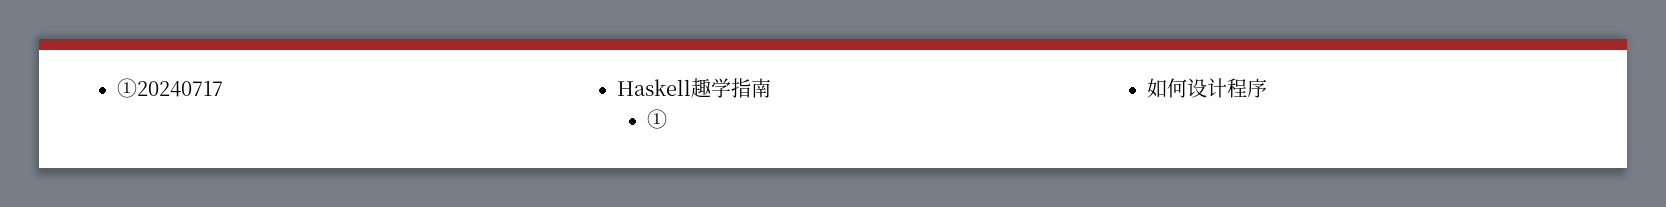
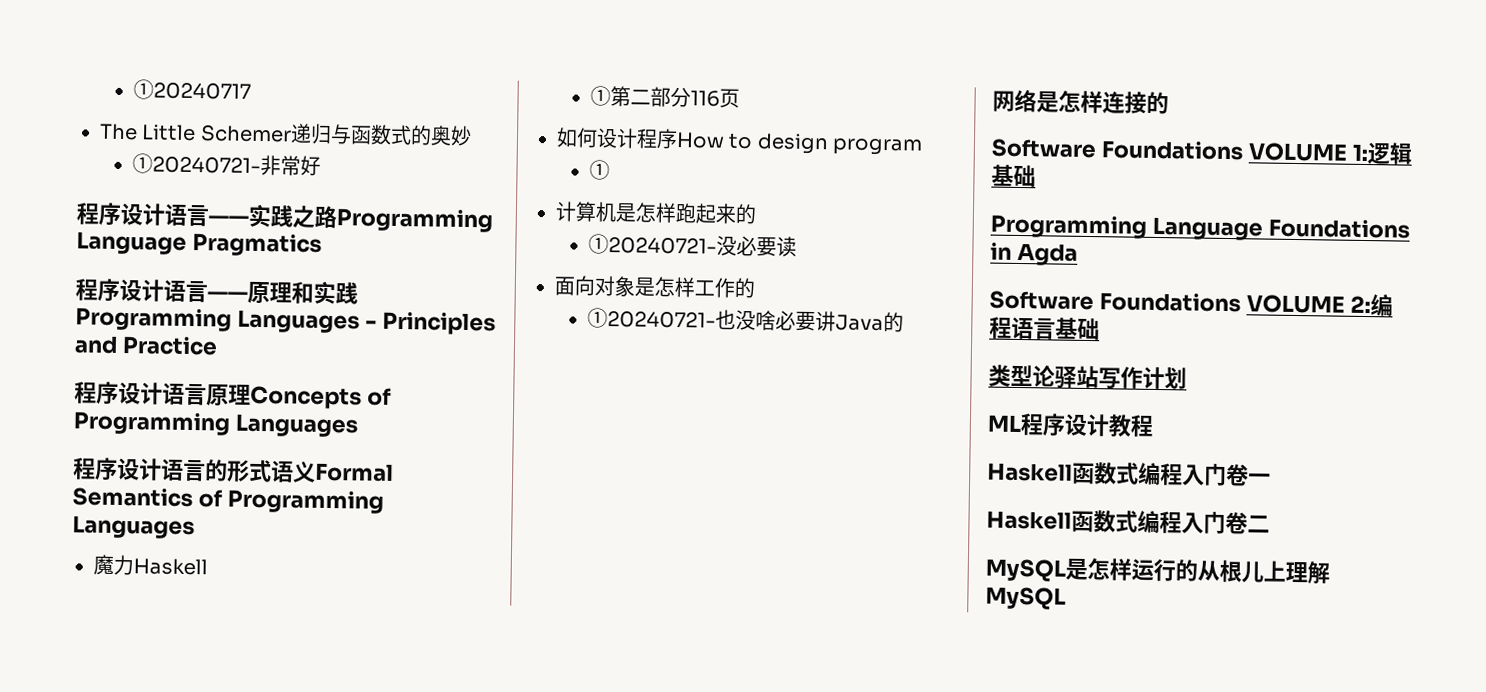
- Haskell趣学指南
- ①
+ The Little Schemer递归与函数式的奥妙
+ ①20240721-非常好
+ 程序设计语言——实践之路Programming Language Pragmatics
+ 程序设计语言——原理和实践Programming Languages - Principles and Practice
+ 程序设计语言原理Concepts of Programming Languages
+ 程序设计语言的形式语义Formal Semantics of Programming Languages
+ 魔力Haskell
+ ①第二部分116页
- 如何设计程序
+ 如何设计程序How to design program
+ ①
+ 计算机是怎样跑起来的
+ ①20240721-没必要读
+ 面向对象是怎样工作的
+ ①20240721-也没啥必要讲Java的
+ 网络是怎样连接的
+ Software Foundations VOLUME 1:逻辑基础
+ Programming Language Foundations in Agda
+ Software Foundations VOLUME 2:编程语言基础
+ 类型论驿站写作计划
+ ML程序设计教程
+ Haskell函数式编程入门卷一
+ Haskell函数式编程入门卷二
+ MySQL是怎样运行的从根儿上理解MySQL

